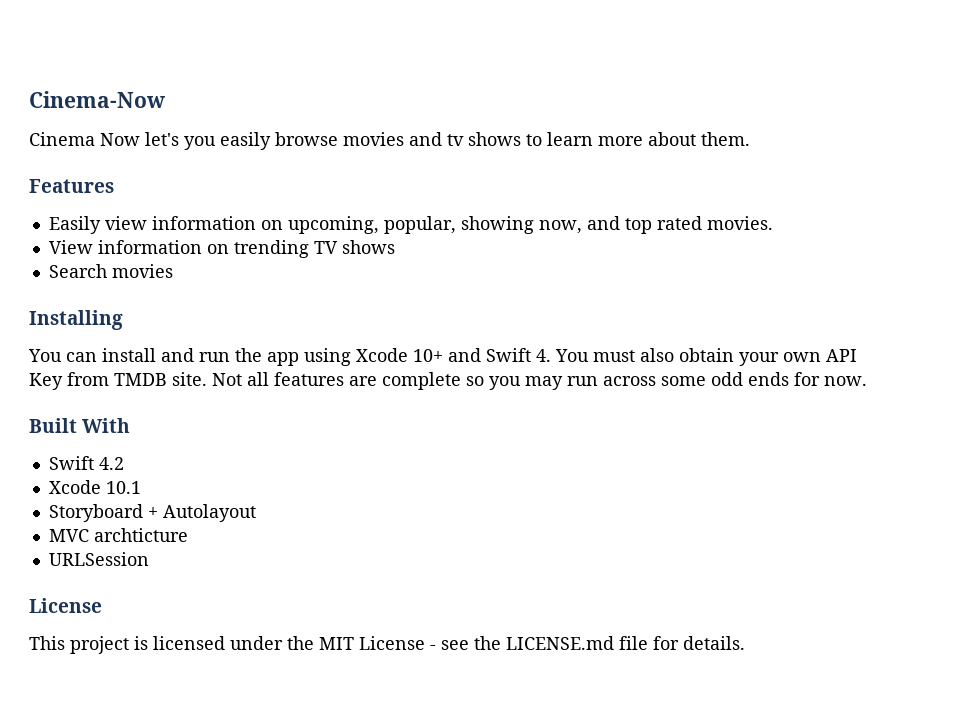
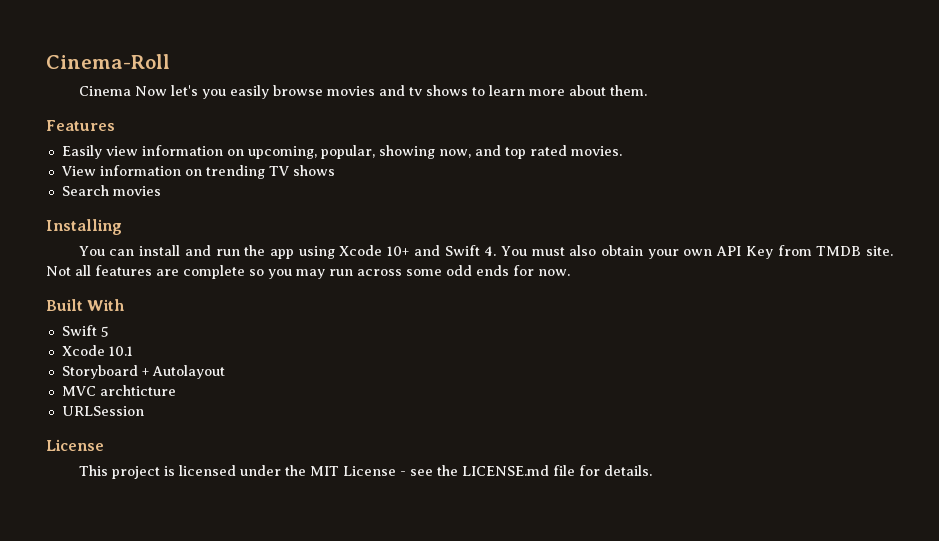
- Cinema-Now
+ Cinema-Roll
- Swift 4.2
+ Swift 5

